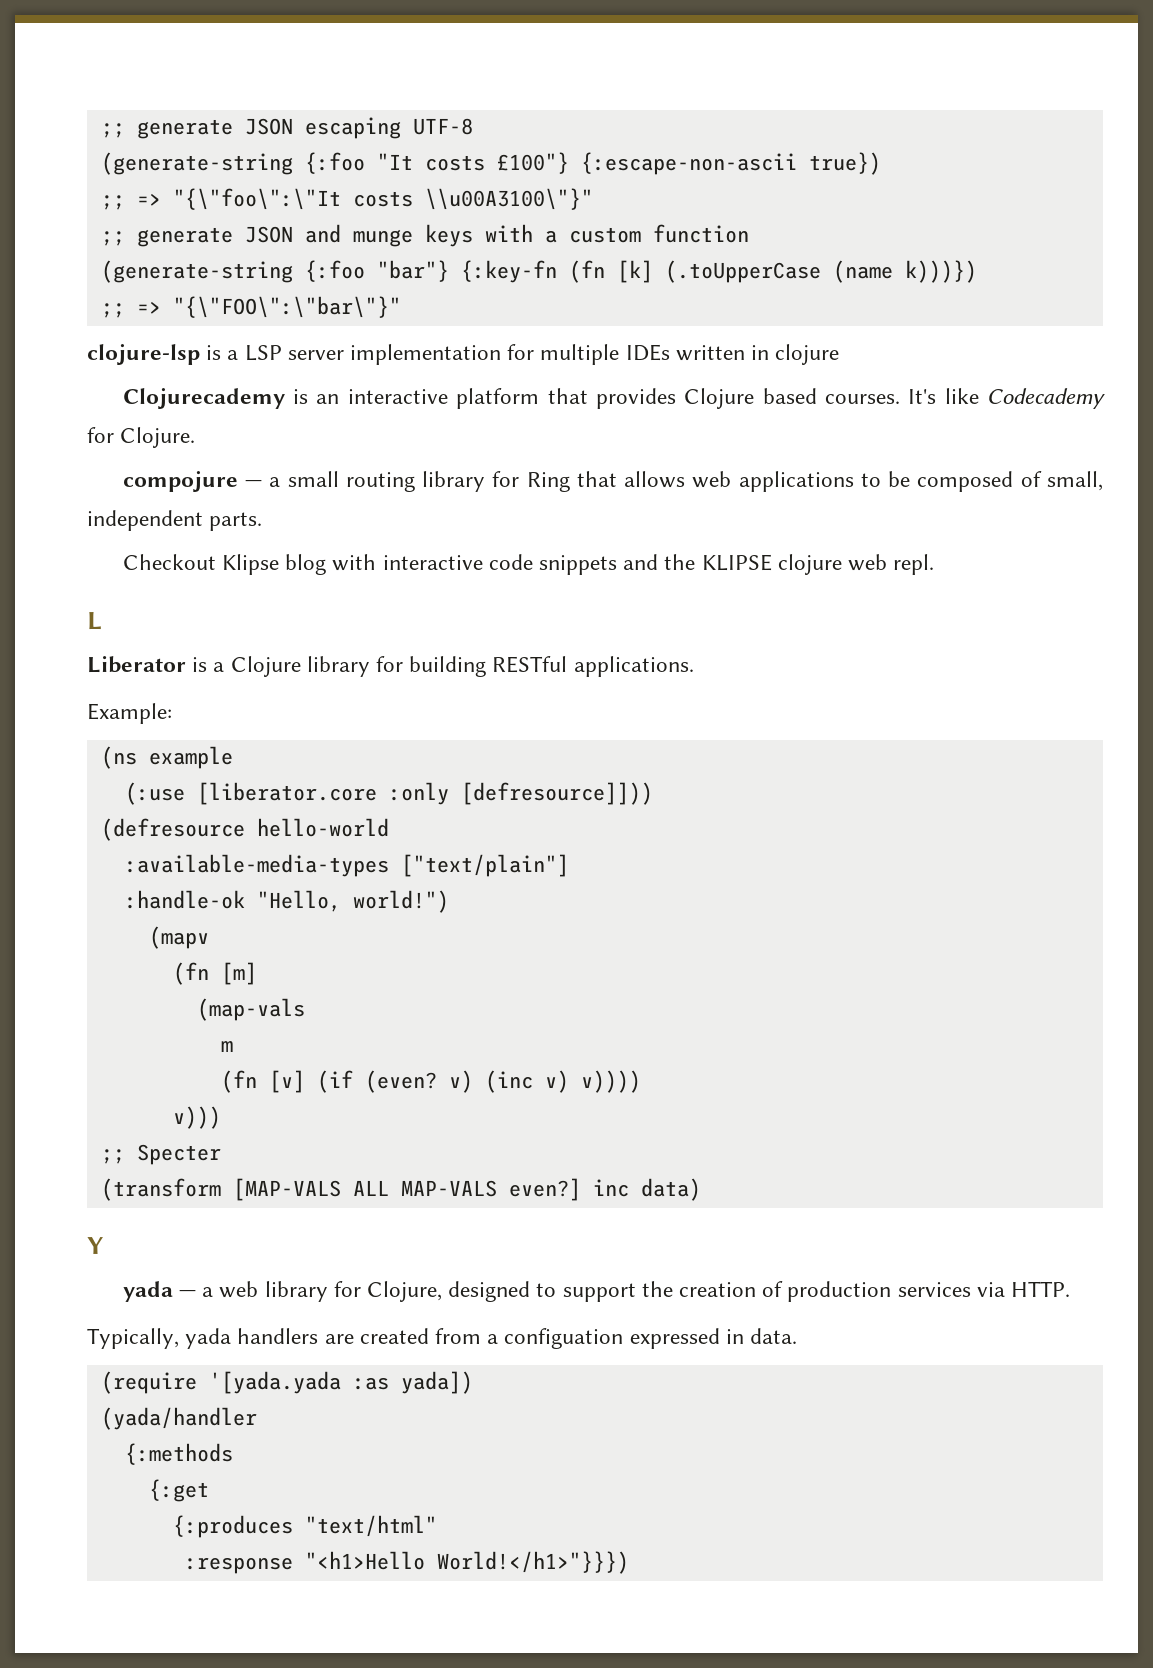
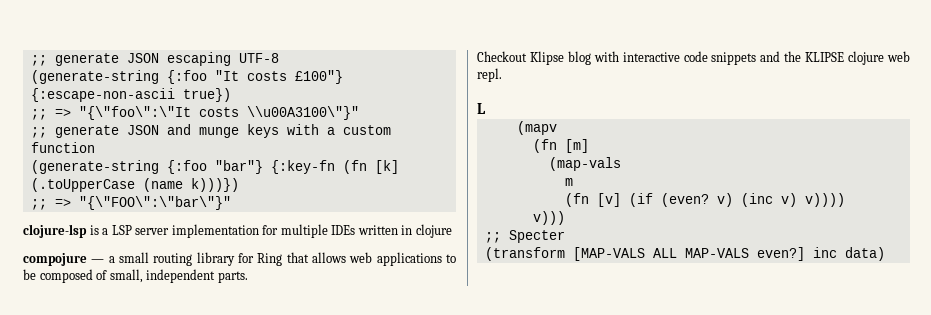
- Clojurecademy is an interactive platform that provides Clojure based courses. It's like Codecademy for Clojure.
- Liberator is a Clojure library for building RESTful applications.
- Example:
- (ns example
- (:use [liberator.core :only [defresource]]))
- (defresource hello-world
- :available-media-types ["text/plain"]
- :handle-ok "Hello, world!")
- Y
- yada — a web library for Clojure, designed to support the creation of production services via HTTP.
- Typically, yada handlers are created from a configuation expressed in data.
- (require '[yada.yada :as yada])
- (yada/handler
- {:methods
- {:get
- {:produces "text/html"
- :response "<h1>Hello World!</h1>"}}})

